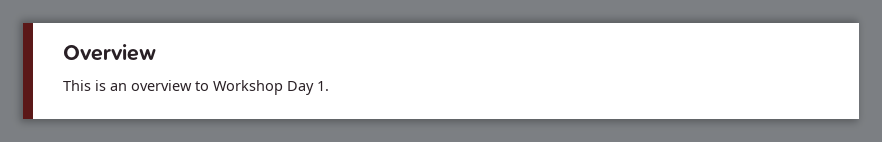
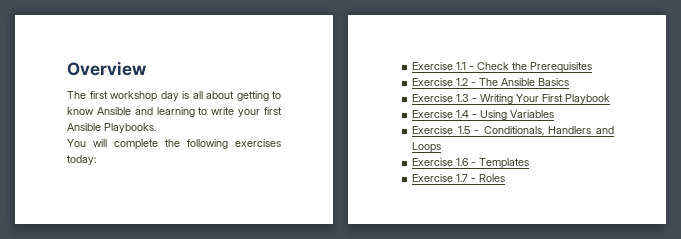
- This is an overview to Workshop Day 1.
+ The first workshop day is all about getting to know Ansible and learning to write your first Ansible Playbooks.
+ You will complete the following exercises today:
+ Exercise 1.1 - Check the Prerequisites
+ Exercise 1.2 - The Ansible Basics
+ Exercise 1.3 - Writing Your First Playbook
+ Exercise 1.4 - Using Variables
+ Exercise 1.5 - Conditionals, Handlers and Loops
+ Exercise 1.6 - Templates
+ Exercise 1.7 - Roles

